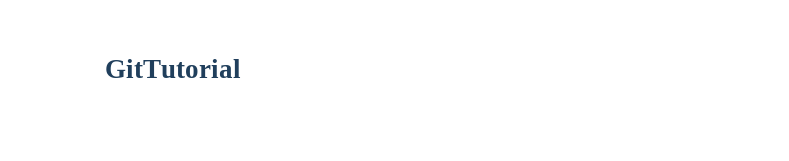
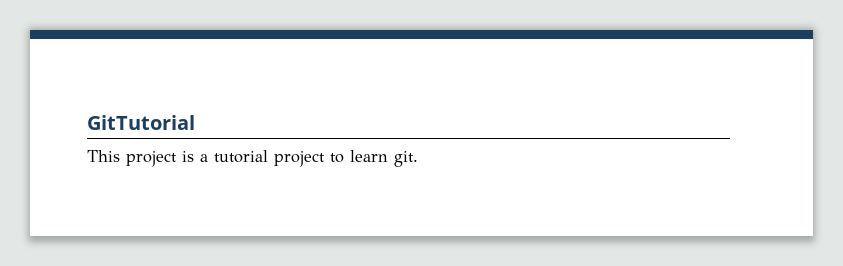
+ This project is a tutorial project to learn git.

